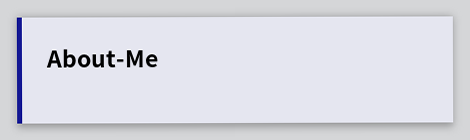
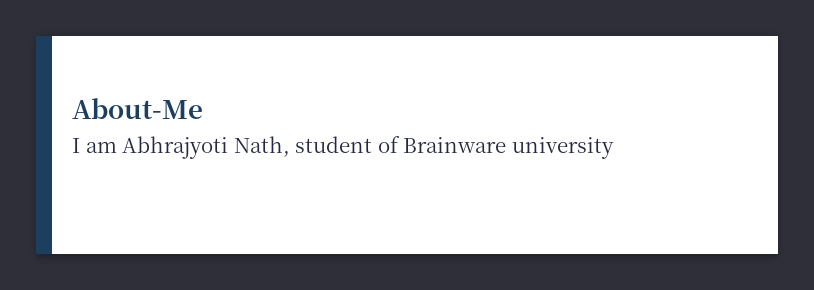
+ I am Abhrajyoti Nath, student of Brainware university

